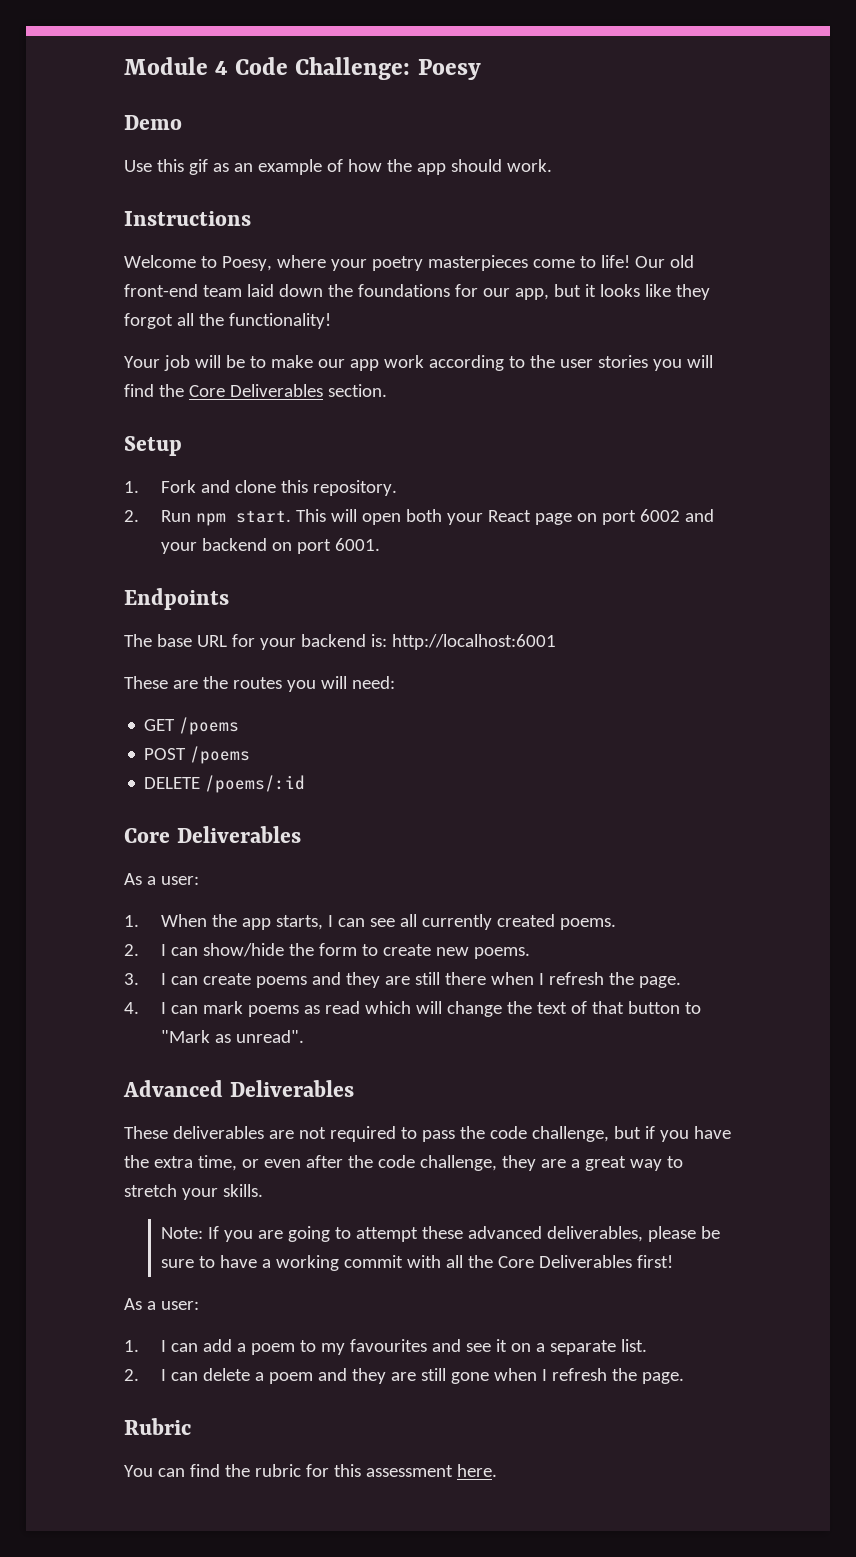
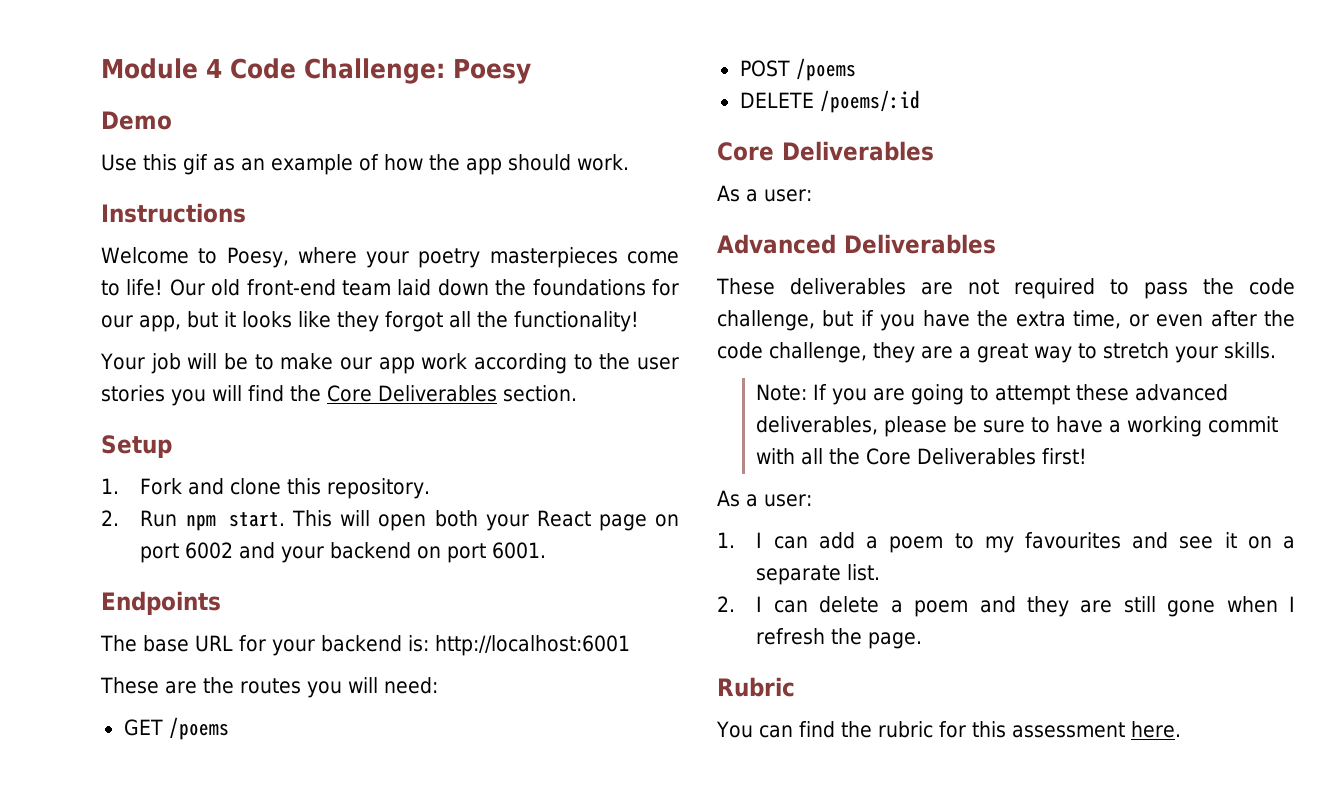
- 1. When the app starts, I can see all currently created poems.
- 2. I can show/hide the form to create new poems.
- 3. I can create poems and they are still there when I refresh the page.
- 4. I can mark poems as read which will change the text of that button to "Mark as unread".

